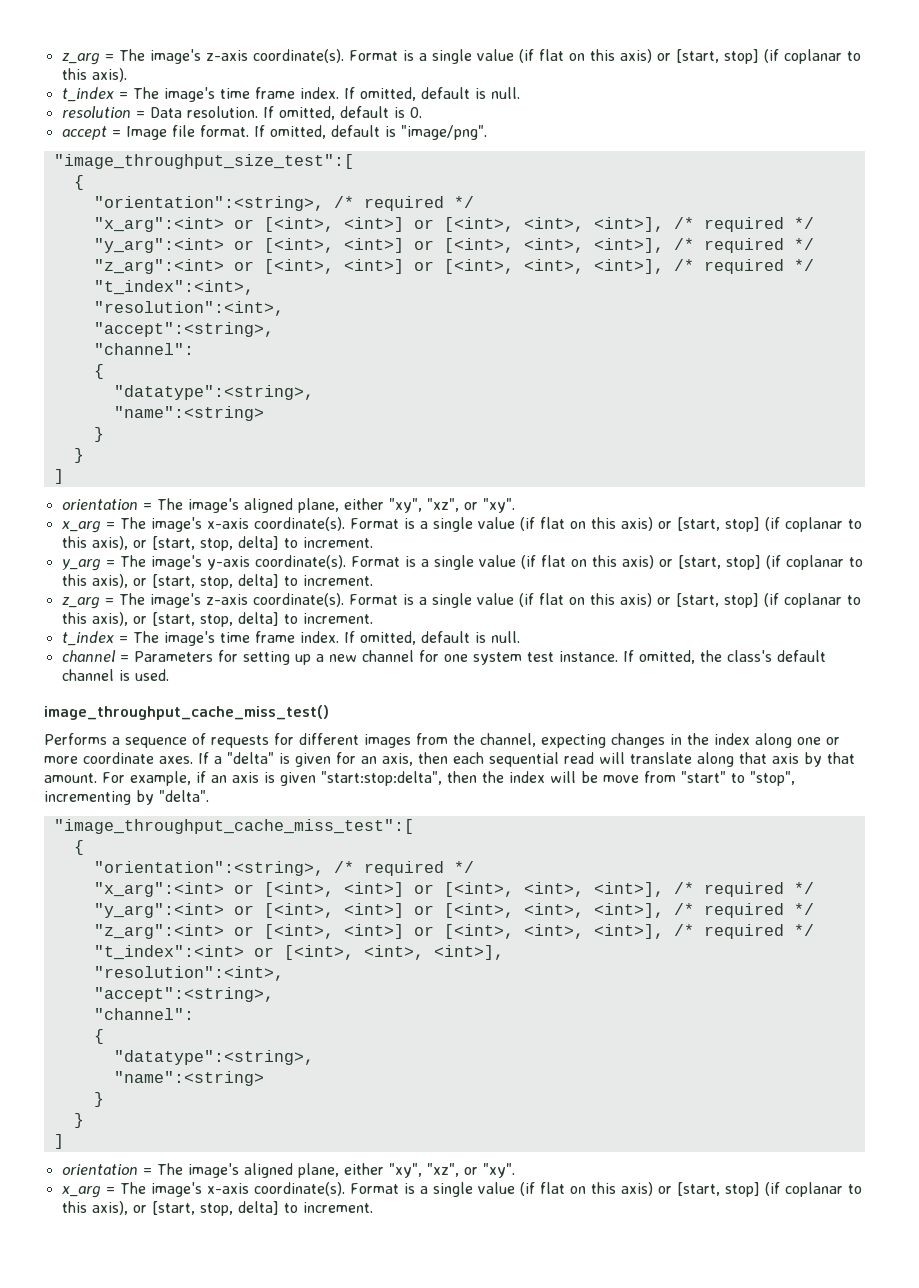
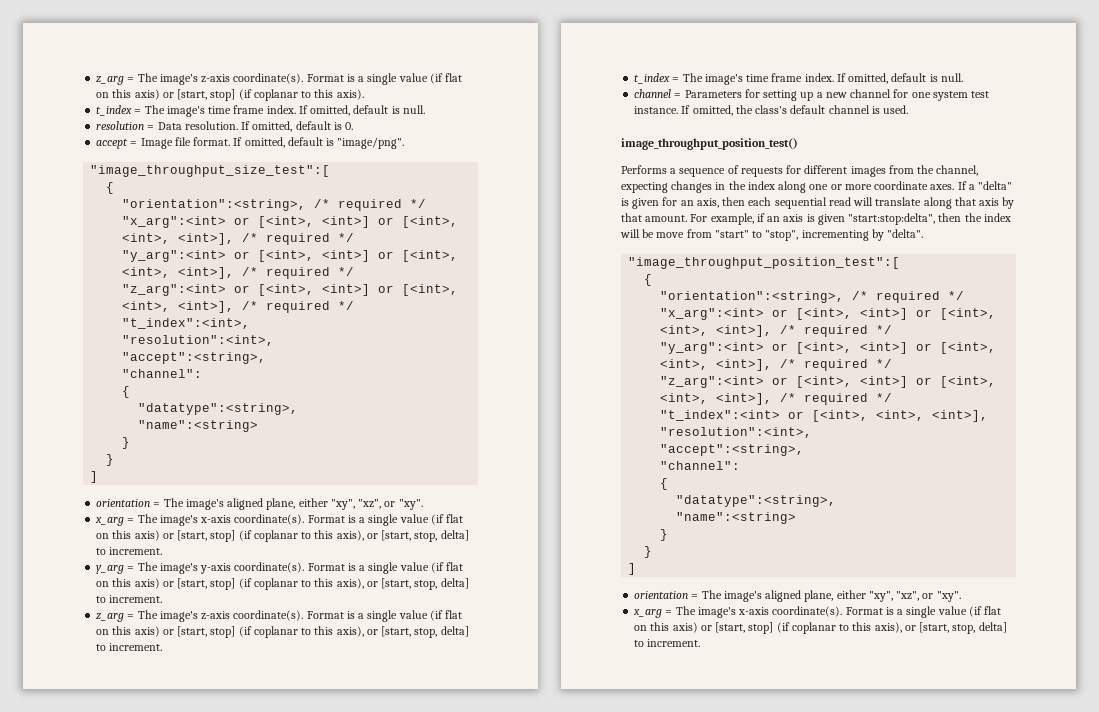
- image_throughput_cache_miss_test()
+ image_throughput_position_test()
- "image_throughput_cache_miss_test":[
+ "image_throughput_position_test":[

